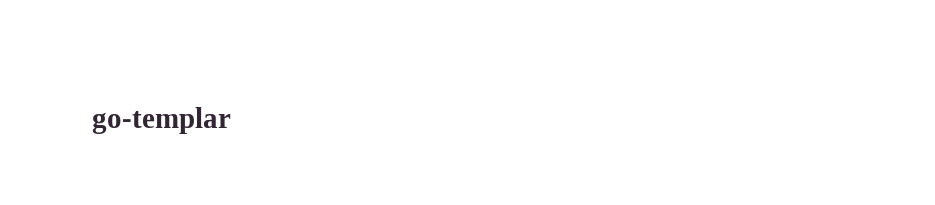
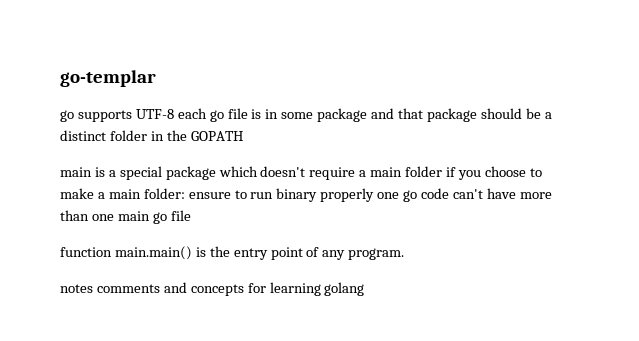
+ go supports UTF-8 each go file is in some package and that package should be a distinct folder in the GOPATH
+ main is a special package which doesn't require a main folder if you choose to make a main folder: ensure to run binary properly one go code can't have more than one main go file
+ function main.main() is the entry point of any program.
+ notes comments and concepts for learning golang

